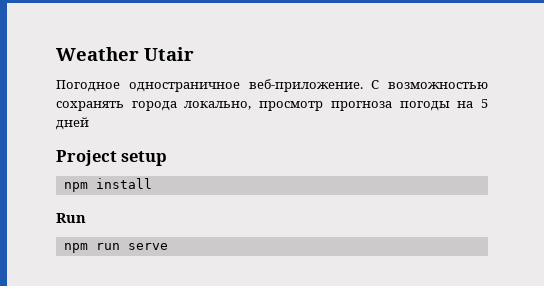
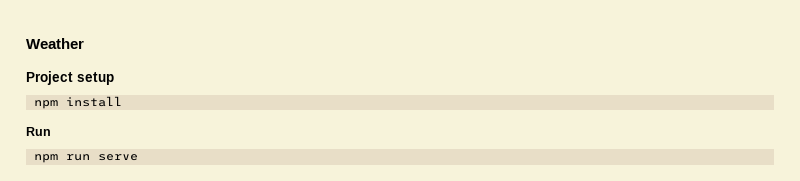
- Weather Utair
- Погодное одностраничное веб-приложение. С возможностью сохранять города локально, просмотр прогноза погоды на 5 дней
+ Weather

